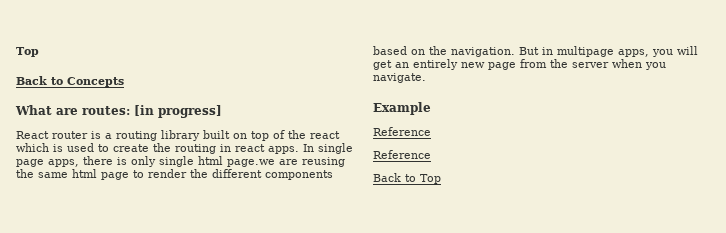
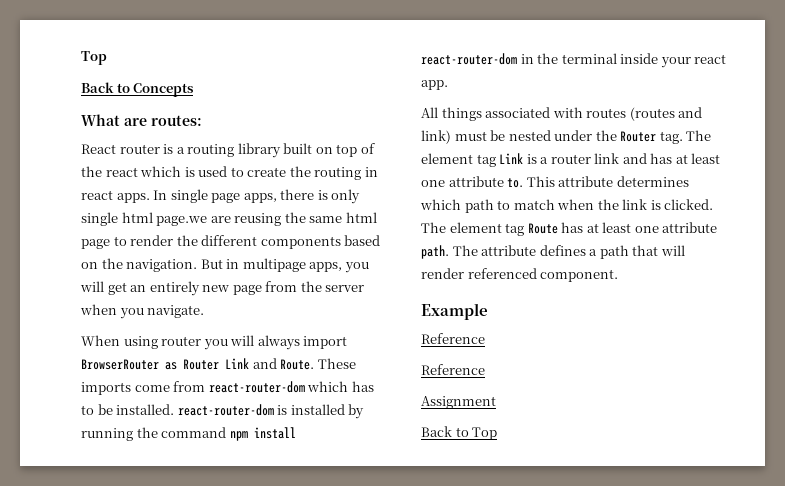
- What are routes: [in progress]
+ What are routes:
+ When using router you will always import BrowserRouter as Router Link and Route. These imports come from react-router-dom which has to be installed. react-router-dom is installed by running the command npm install react-router-dom in the terminal inside your react app.
+ All things associated with routes (routes and link) must be nested under the Router tag. The element tag Link is a router link and has at least one attribute to. This attribute determines which path to match when the link is clicked. The element tag Route has at least one attribute path. The attribute defines a path that will render referenced component.
+ Assignment

